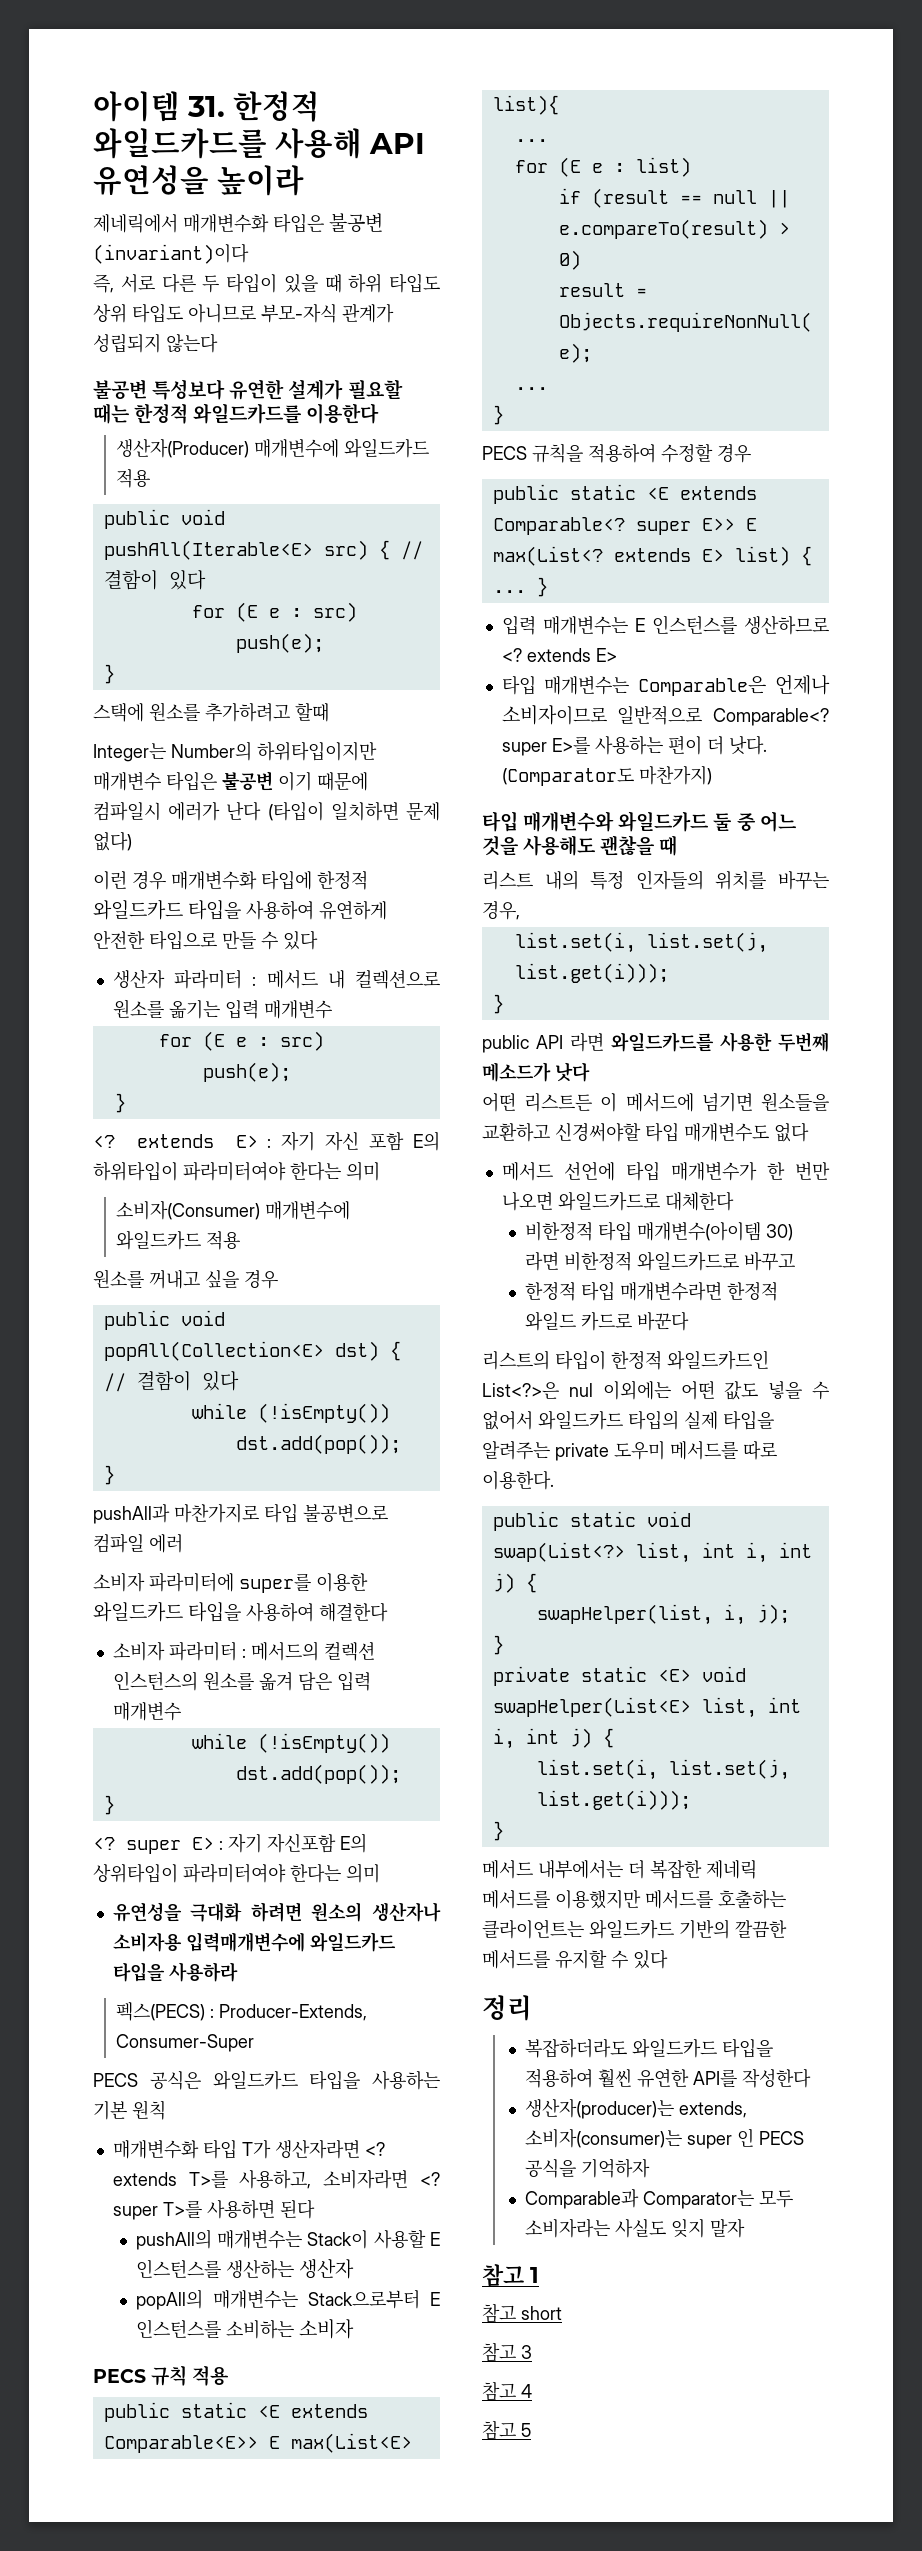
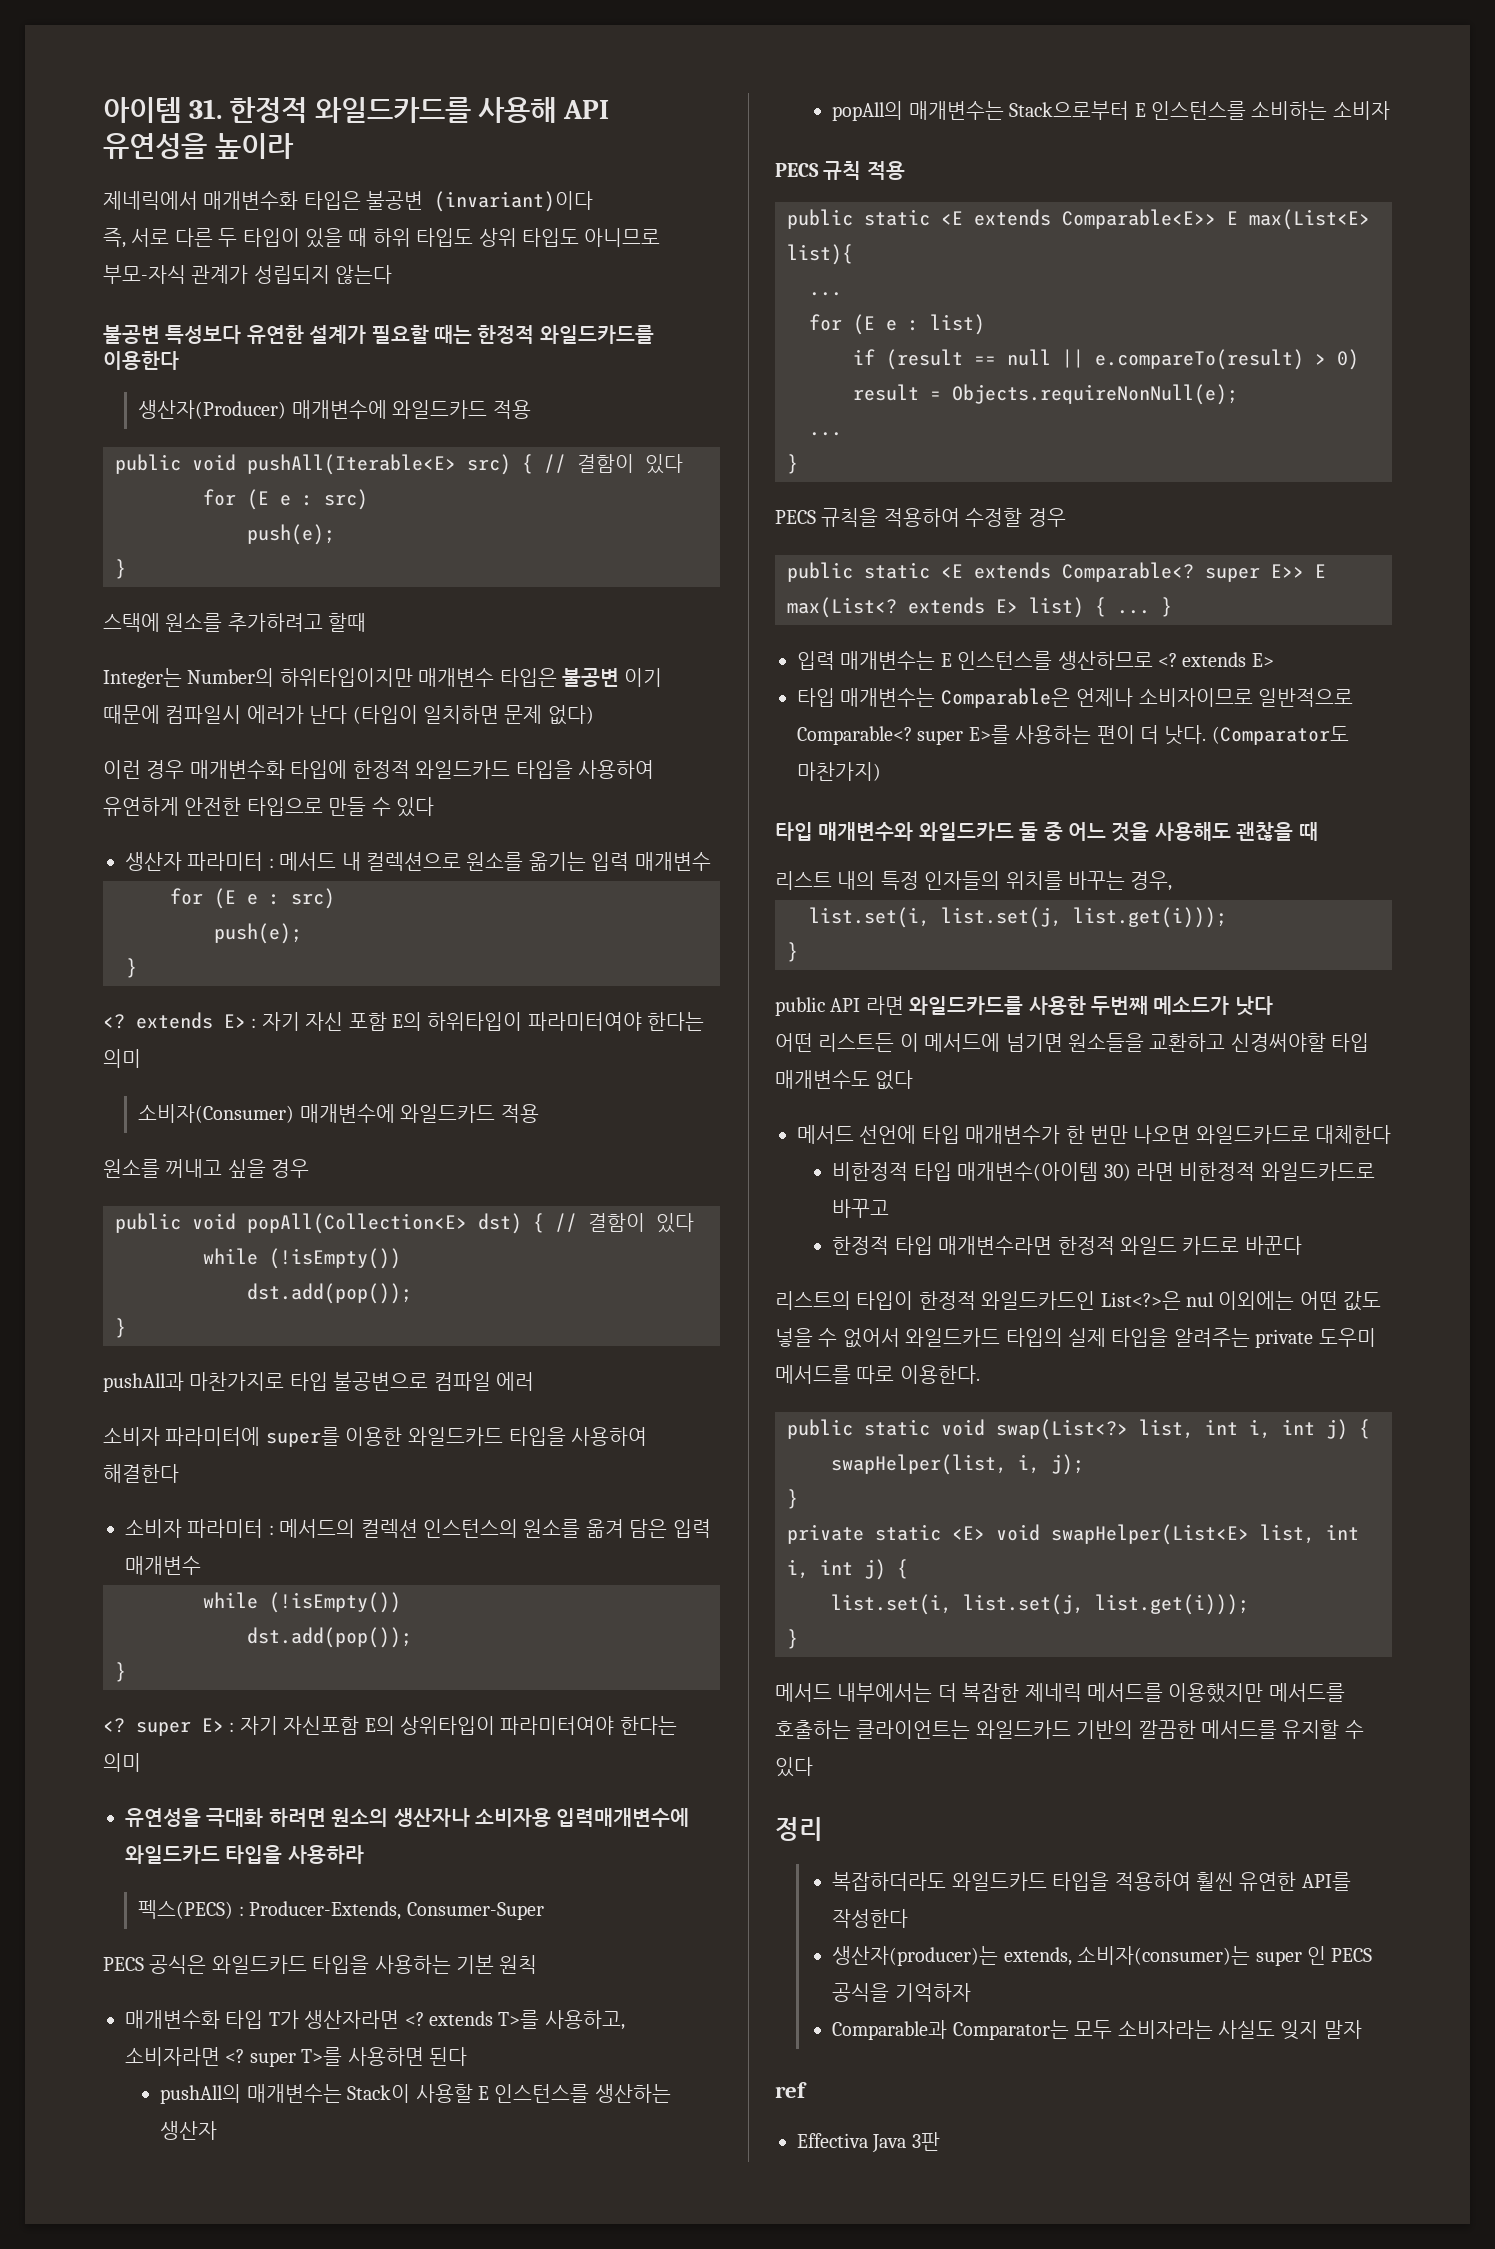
- 참고 1
- 참고 short
- 참고 3
- 참고 4
- 참고 5
+ ref
+ Effectiva Java 3판

